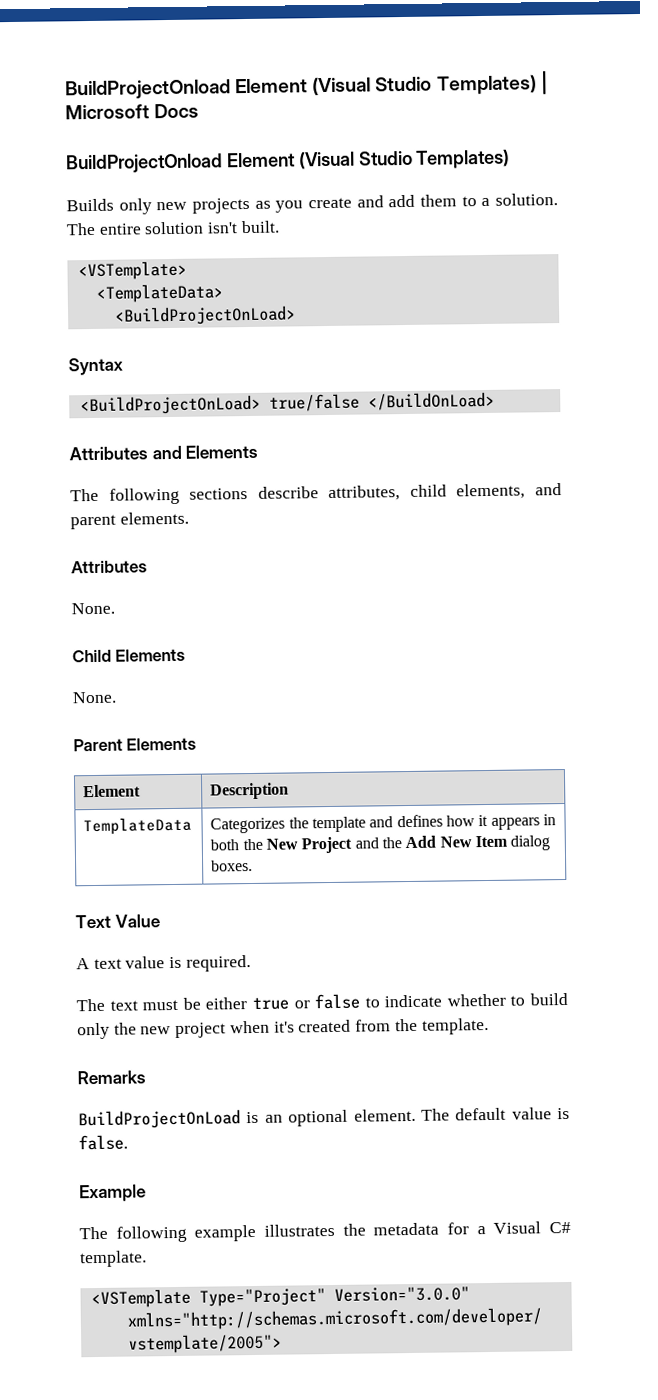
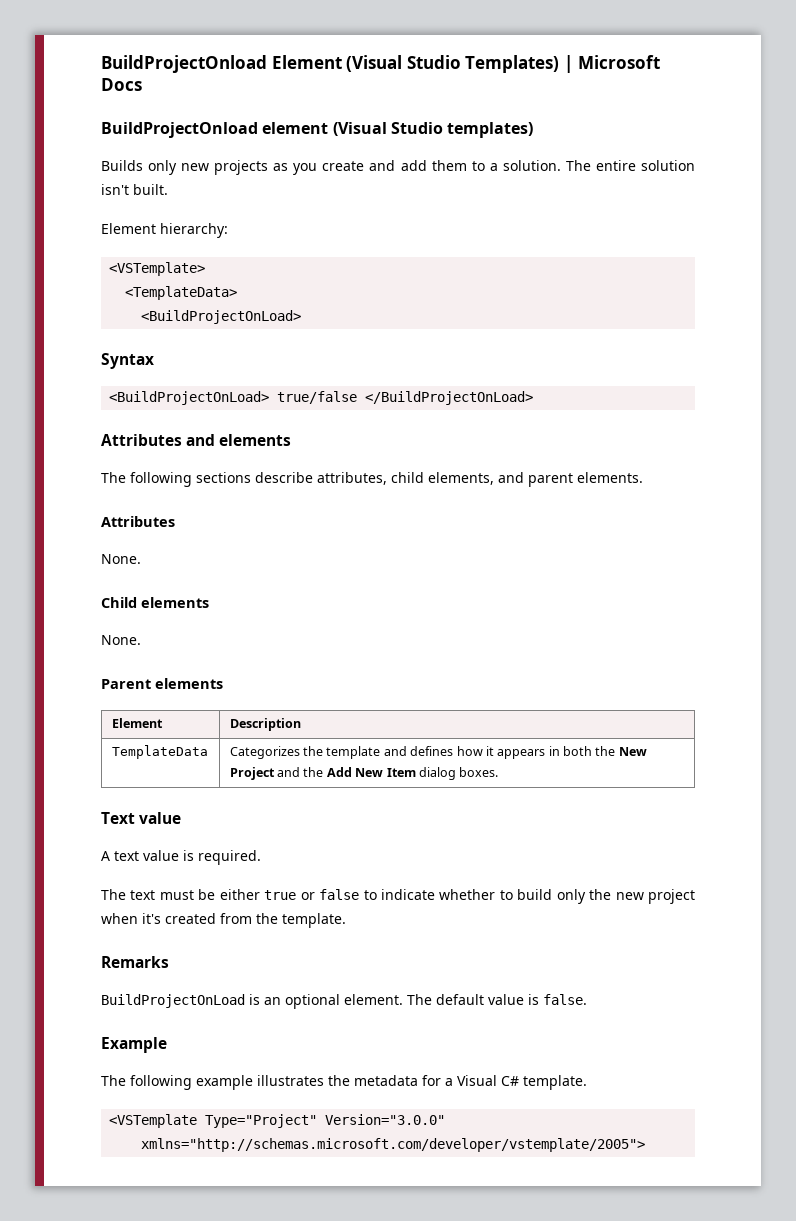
  BuildProjectOnload Element (Visual Studio Templates) | Microsoft Docs
- BuildProjectOnload Element (Visual Studio Templates)
+ BuildProjectOnload element (Visual Studio templates)
+ Element hierarchy:
- <BuildProjectOnLoad> true/false </BuildOnLoad>
+ <BuildProjectOnLoad> true/false </BuildProjectOnLoad>
- Attributes and Elements
+ Attributes and elements
- Child Elements
+ Child elements
- Parent Elements
+ Parent elements
- Text Value
+ Text value

